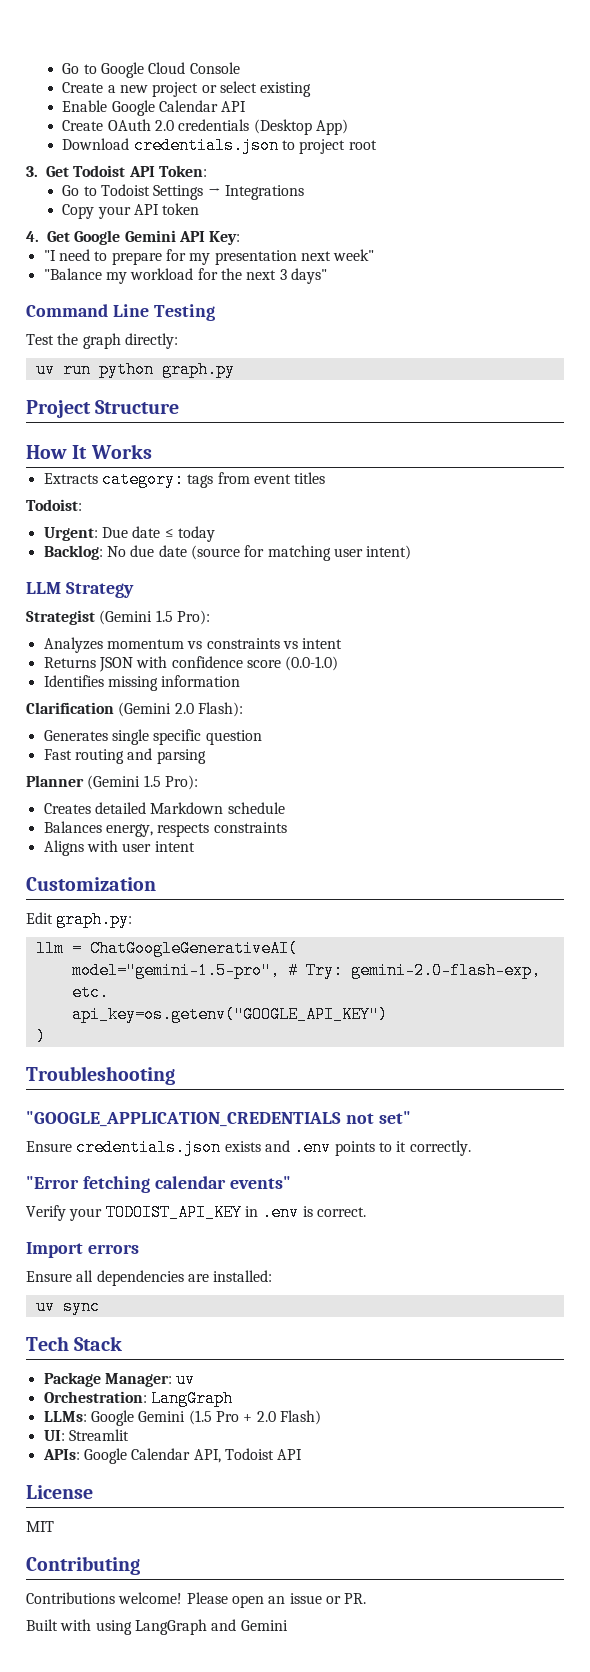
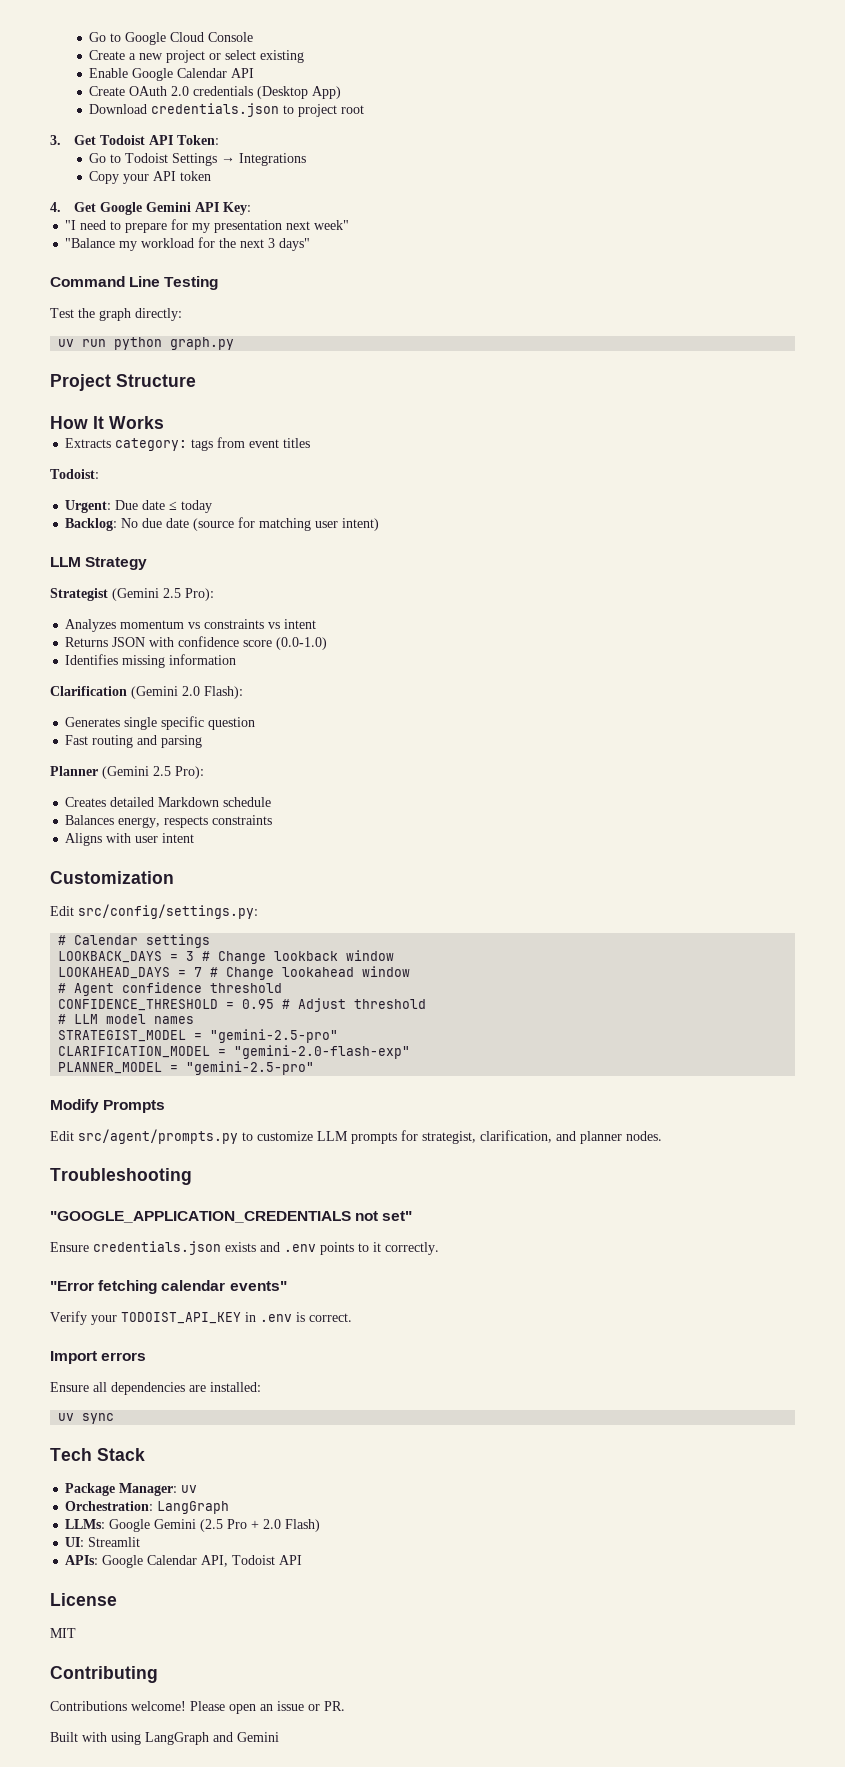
- Strategist (Gemini 1.5 Pro):
+ Strategist (Gemini 2.5 Pro):
- Planner (Gemini 1.5 Pro):
+ Planner (Gemini 2.5 Pro):
- Edit graph.py:
- llm = ChatGoogleGenerativeAI(
- model="gemini-1.5-pro", # Try: gemini-2.0-flash-exp, etc.
- api_key=os.getenv("GOOGLE_API_KEY")
- )
+ Edit src/config/settings.py:
+ # Calendar settings
+ LOOKBACK_DAYS = 3 # Change lookback window
+ LOOKAHEAD_DAYS = 7 # Change lookahead window
+ # Agent confidence threshold
+ CONFIDENCE_THRESHOLD = 0.95 # Adjust threshold
+ # LLM model names
+ STRATEGIST_MODEL = "gemini-2.5-pro"
+ CLARIFICATION_MODEL = "gemini-2.0-flash-exp"
+ PLANNER_MODEL = "gemini-2.5-pro"
+ Modify Prompts
+ Edit src/agent/prompts.py to customize LLM prompts for strategist, clarification, and planner nodes.
- LLMs: Google Gemini (1.5 Pro + 2.0 Flash)
+ LLMs: Google Gemini (2.5 Pro + 2.0 Flash)

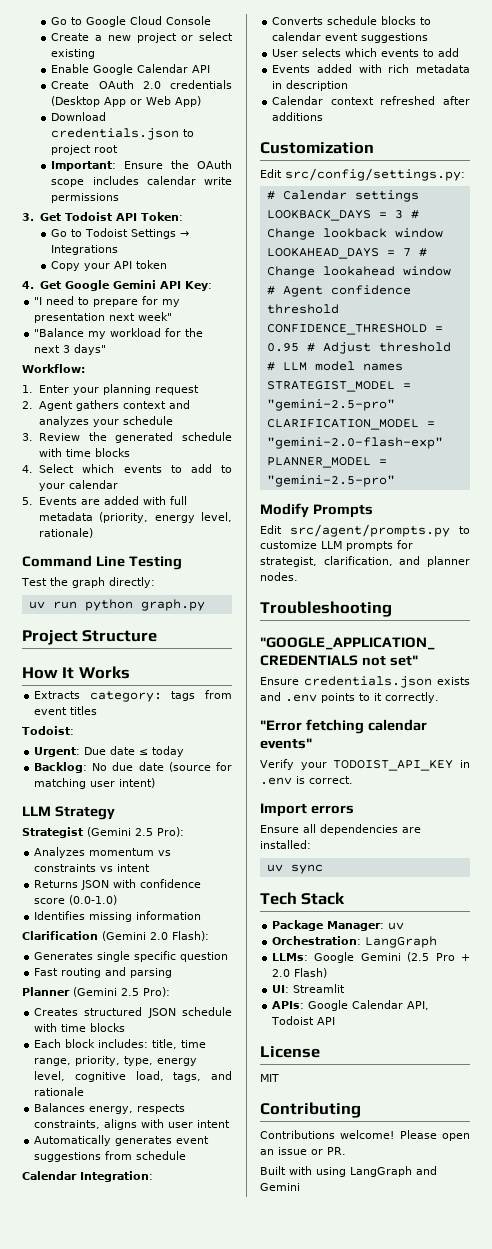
- Create OAuth 2.0 credentials (Desktop App)
+ Create OAuth 2.0 credentials (Desktop App or Web App)
+ Important: Ensure the OAuth scope includes calendar write permissions
+ Workflow:
+ 1. Enter your planning request
+ 2. Agent gathers context and analyzes your schedule
+ 3. Review the generated schedule with time blocks
+ 4. Select which events to add to your calendar
+ 5. Events are added with full metadata (priority, energy level, rationale)
- Creates detailed Markdown schedule
+ Creates structured JSON schedule with time blocks
+ Each block includes: title, time range, priority, type, energy level, cognitive load, tags, and rationale
- Balances energy, respects constraints
- Aligns with user intent
+ Balances energy, respects constraints, aligns with user intent
+ Automatically generates event suggestions from schedule
+ Calendar Integration:
+ Converts schedule blocks to calendar event suggestions
+ User selects which events to add
+ Events added with rich metadata in description
+ Calendar context refreshed after additions

